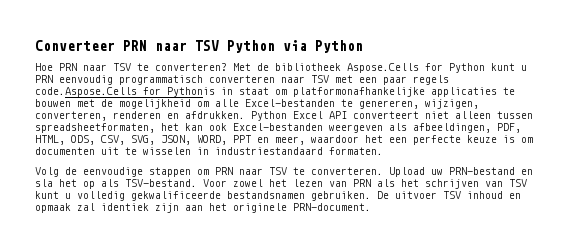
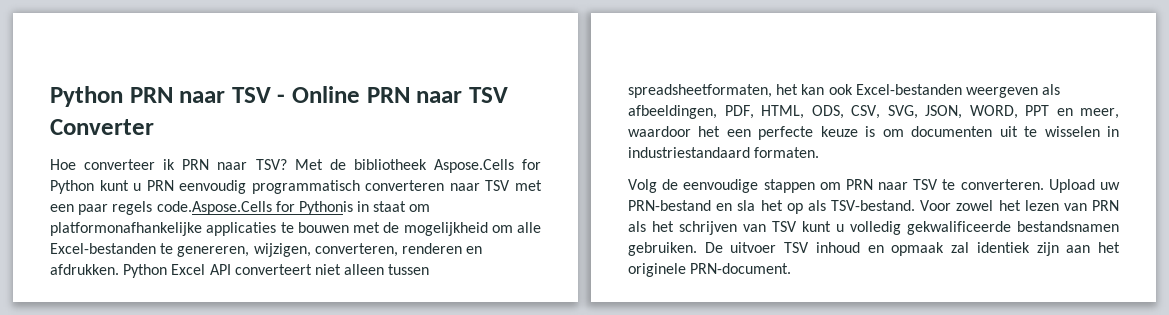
- Converteer PRN naar TSV Python via Python
- Hoe PRN naar TSV te converteren?
+ Python PRN naar TSV - Online PRN naar TSV Converter
+ Hoe converteer ik PRN naar TSV?

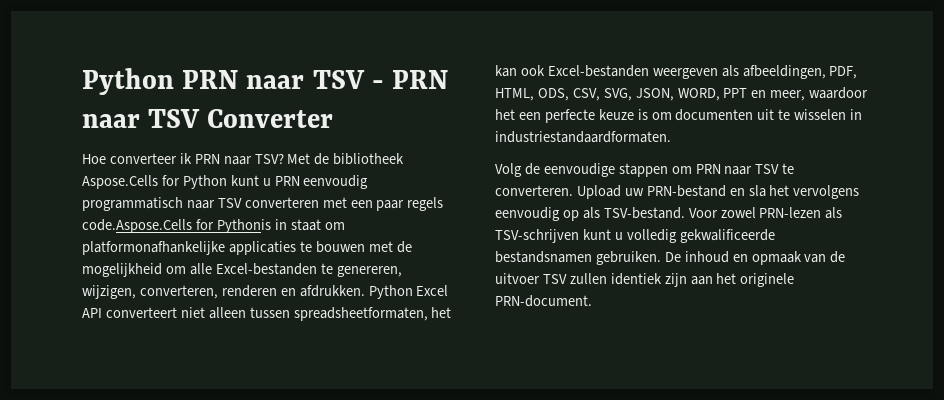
- Python PRN naar TSV - Online PRN naar TSV Converter
+ Python PRN naar TSV - PRN naar TSV Converter
- Met de bibliotheek Aspose.Cells for Python kunt u PRN eenvoudig programmatisch converteren naar TSV met een paar regels code.Aspose.Cells for Pythonis in staat om platformonafhankelijke applicaties te bouwen met de mogelijkheid om alle Excel-bestanden te genereren, wijzigen, converteren, renderen en afdrukken.
+ Met de bibliotheek Aspose.Cells for Python kunt u PRN eenvoudig programmatisch naar TSV converteren met een paar regels code.Aspose.Cells for Pythonis in staat om platformonafhankelijke applicaties te bouwen met de mogelijkheid om alle Excel-bestanden te genereren, wijzigen, converteren, renderen en afdrukken.
- Python Excel API converteert niet alleen tussen spreadsheetformaten, het kan ook Excel-bestanden weergeven als afbeeldingen, PDF, HTML, ODS, CSV, SVG, JSON, WORD, PPT en meer, waardoor het een perfecte keuze is om documenten uit te wisselen in industriestandaard formaten.
+ Python Excel API converteert niet alleen tussen spreadsheetformaten, het kan ook Excel-bestanden weergeven als afbeeldingen, PDF, HTML, ODS, CSV, SVG, JSON, WORD, PPT en meer, waardoor het een perfecte keuze is om documenten uit te wisselen in industriestandaardformaten.
- Upload uw PRN-bestand en sla het op als TSV-bestand.
+ Upload uw PRN-bestand en sla het vervolgens eenvoudig op als TSV-bestand.
- Voor zowel het lezen van PRN als het schrijven van TSV kunt u volledig gekwalificeerde bestandsnamen gebruiken.
+ Voor zowel PRN-lezen als TSV-schrijven kunt u volledig gekwalificeerde bestandsnamen gebruiken.
- De uitvoer TSV inhoud en opmaak zal identiek zijn aan het originele PRN-document.
+ De inhoud en opmaak van de uitvoer TSV zullen identiek zijn aan het originele PRN-document.

